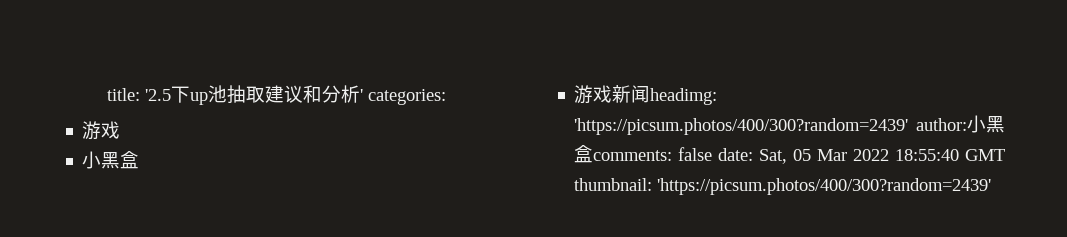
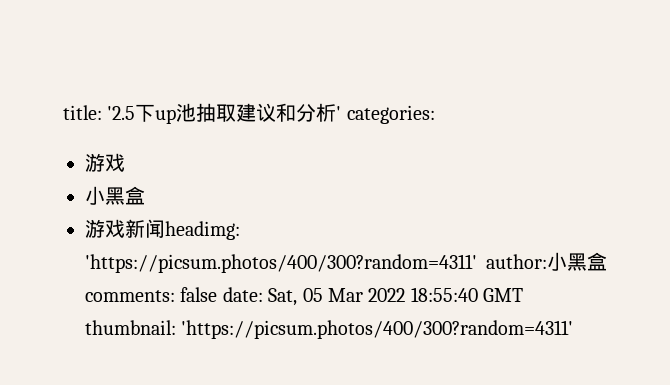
- 游戏新闻headimg: 'https://picsum.photos/400/300?random=2439' author:小黑盒comments: false date: Sat, 05 Mar 2022 18:55:40 GMT thumbnail: 'https://picsum.photos/400/300?random=2439'
+ 游戏新闻headimg: 'https://picsum.photos/400/300?random=4311' author:小黑盒comments: false date: Sat, 05 Mar 2022 18:55:40 GMT thumbnail: 'https://picsum.photos/400/300?random=4311'

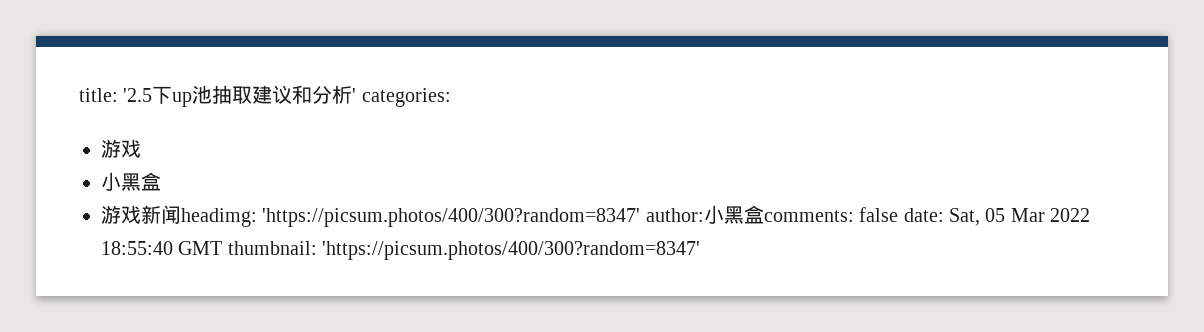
- 游戏新闻headimg: 'https://picsum.photos/400/300?random=4311' author:小黑盒comments: false date: Sat, 05 Mar 2022 18:55:40 GMT thumbnail: 'https://picsum.photos/400/300?random=4311'
+ 游戏新闻headimg: 'https://picsum.photos/400/300?random=8347' author:小黑盒comments: false date: Sat, 05 Mar 2022 18:55:40 GMT thumbnail: 'https://picsum.photos/400/300?random=8347'

